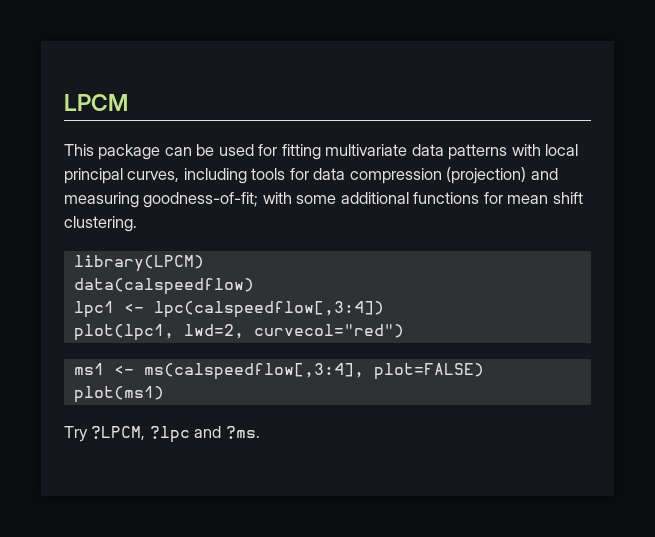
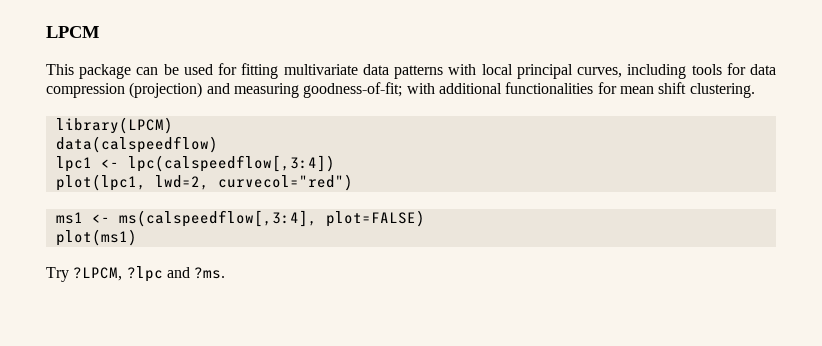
- This package can be used for fitting multivariate data patterns with local principal curves, including tools for data compression (projection) and measuring goodness-of-fit; with some additional functions for mean shift clustering.
+ This package can be used for fitting multivariate data patterns with local principal curves, including tools for data compression (projection) and measuring goodness-of-fit; with additional functionalities for mean shift clustering.

